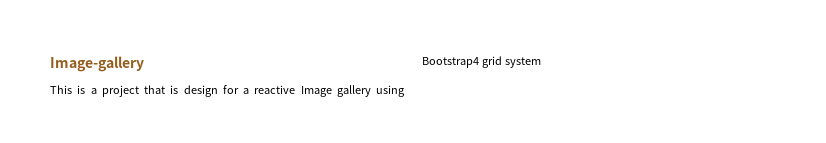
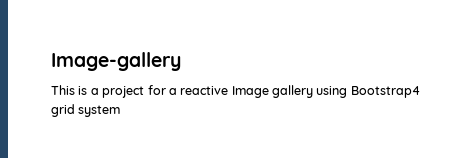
- This is a project that is design for a reactive Image gallery using Bootstrap4 grid system
+ This is a project for a reactive Image gallery using Bootstrap4 grid system

